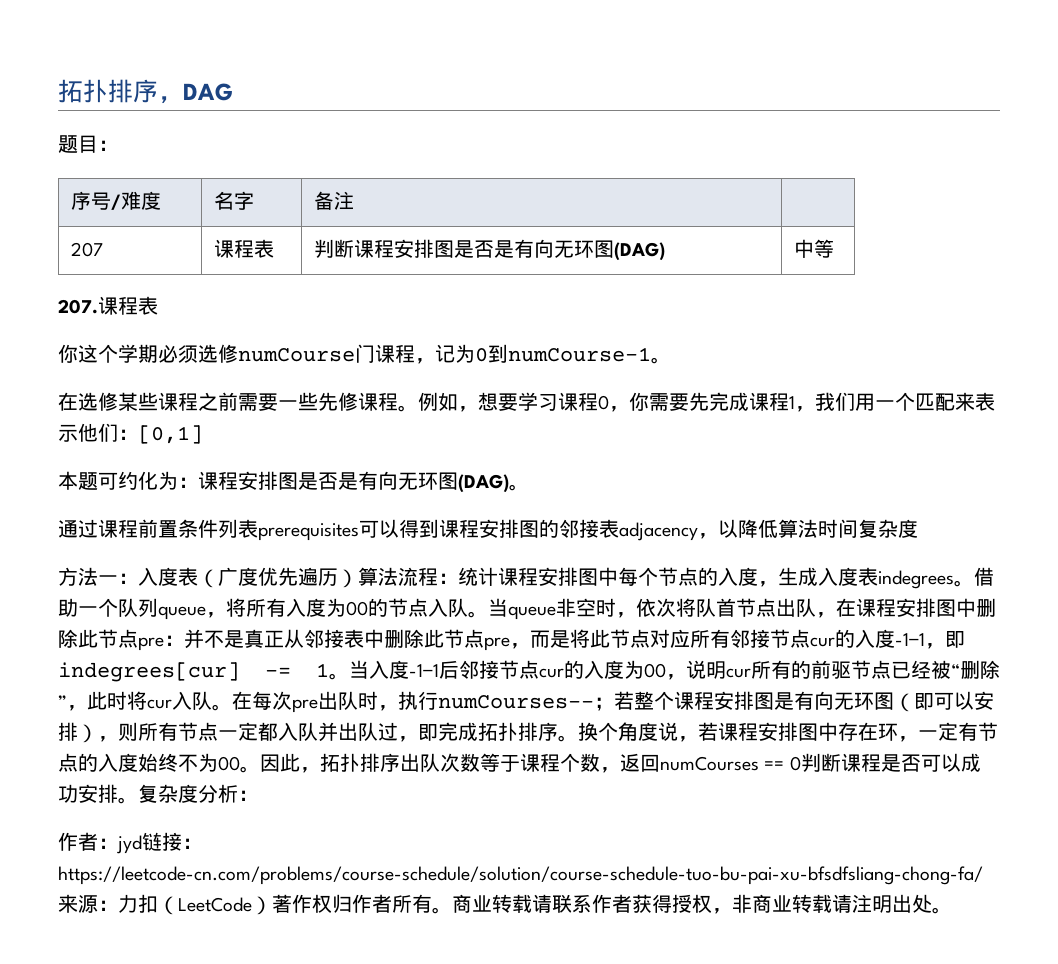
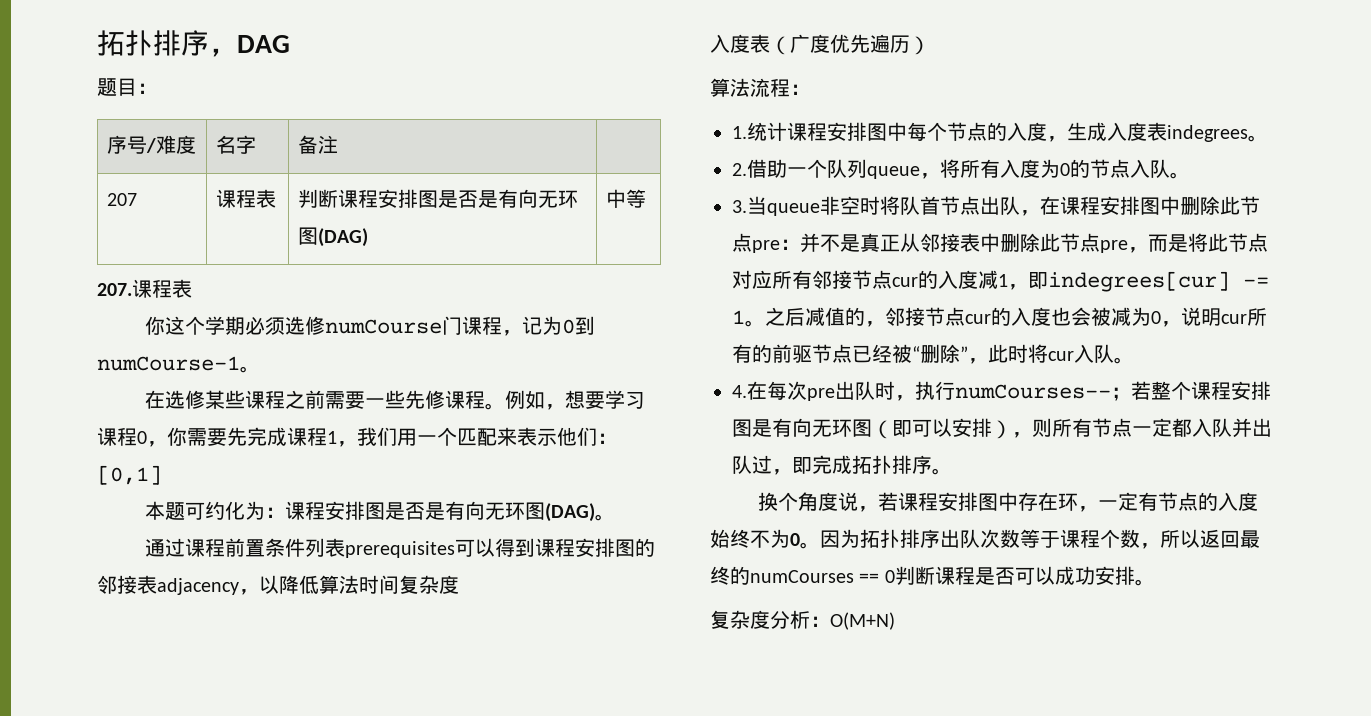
- 方法一：入度表（广度优先遍历）算法流程：统计课程安排图中每个节点的入度，生成入度表indegrees。借助一个队列queue，将所有入度为00的节点入队。当queue非空时，依次将队首节点出队，在课程安排图中删除此节点pre：
+ 入度表（广度优先遍历）
+ 算法流程：
+ 1.统计课程安排图中每个节点的入度，生成入度表indegrees。
+ 2.借助一个队列queue，将所有入度为0的节点入队。
+ 3.当queue非空时将队首节点出队，在课程安排图中删除此节点pre：
- 并不是真正从邻接表中删除此节点pre，而是将此节点对应所有邻接节点cur的入度-1−1，即indegrees[cur] -= 1。
+ 并不是真正从邻接表中删除此节点pre，而是将此节点对应所有邻接节点cur的入度减1，即indegrees[cur] -= 1。
- 当入度-1−1后邻接节点cur的入度为00，说明cur所有的前驱节点已经被“删除”，此时将cur入队。在每次pre出队时，执行numCourses--；
+ 之后减值的，邻接节点cur的入度也会被减为0，说明cur所有的前驱节点已经被“删除”，此时将cur入队。
+ 4.在每次pre出队时，执行numCourses--；
- 若整个课程安排图是有向无环图（即可以安排），则所有节点一定都入队并出队过，即完成拓扑排序。换个角度说，若课程安排图中存在环，一定有节点的入度始终不为00。因此，拓扑排序出队次数等于课程个数，返回numCourses == 0判断课程是否可以成功安排。复杂度分析：
- 作者：jyd链接：https://leetcode-cn.com/problems/course-schedule/solution/course-schedule-tuo-bu-pai-xu-bfsdfsliang-chong-fa/来源：力扣（LeetCode）著作权归作者所有。商业转载请联系作者获得授权，非商业转载请注明出处。
+ 若整个课程安排图是有向无环图（即可以安排），则所有节点一定都入队并出队过，即完成拓扑排序。
+ 换个角度说，若课程安排图中存在环，一定有节点的入度始终不为0。因为拓扑排序出队次数等于课程个数，所以返回最终的numCourses == 0判断课程是否可以成功安排。
+ 复杂度分析：O(M+N)

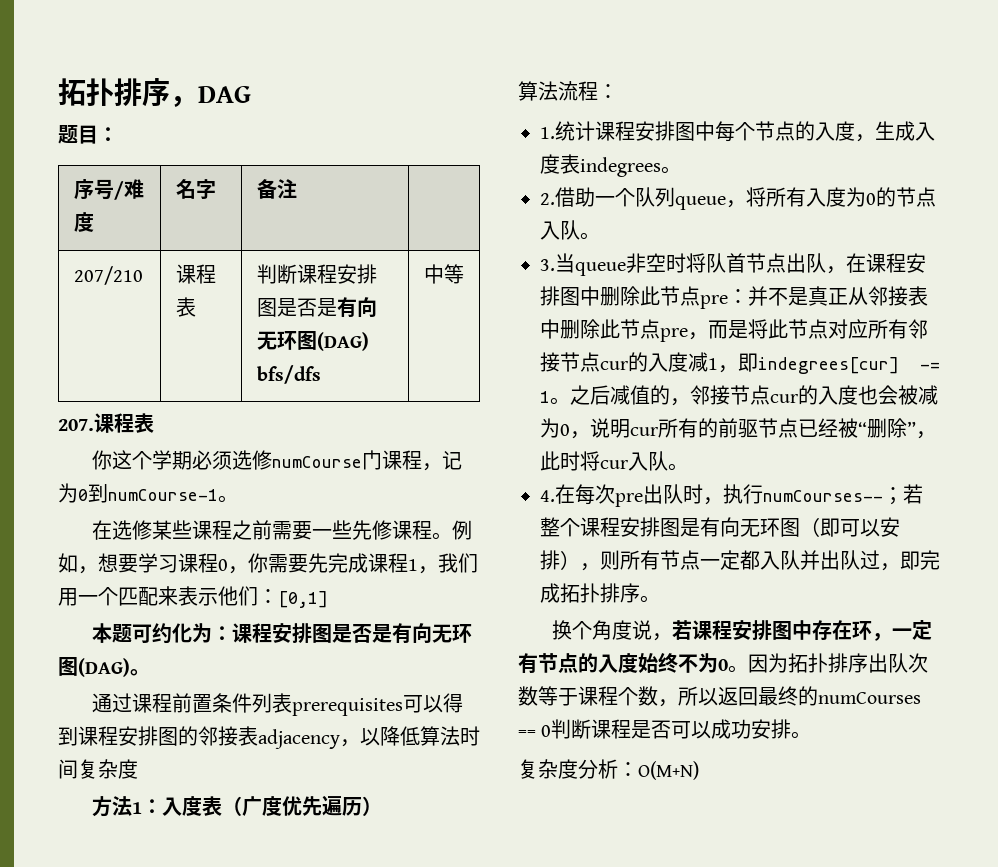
- 207 | 课程表 | 判断课程安排图是否是有向无环图(DAG) | 中等
+ 207/210 | 课程表 | 判断课程安排图是否是有向无环图(DAG) bfs/dfs | 中等
- 入度表（广度优先遍历）
+ 方法1：入度表（广度优先遍历）

